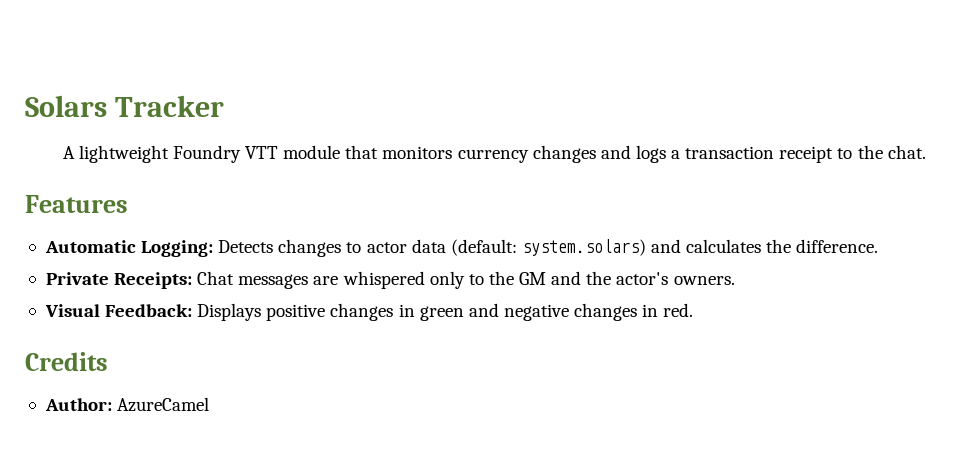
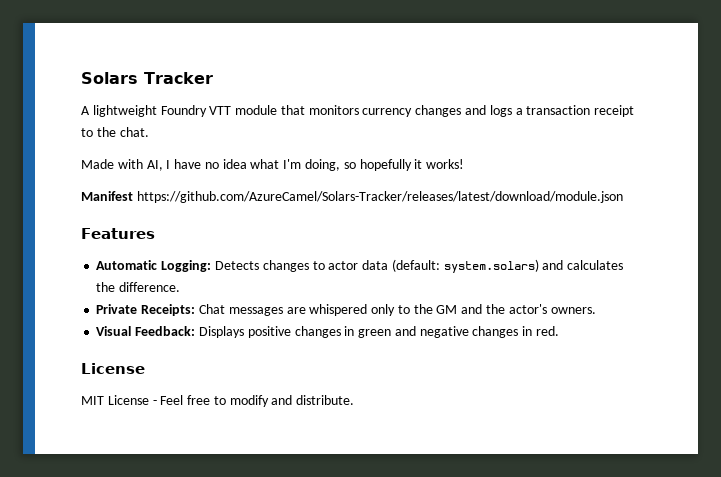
+ Made with AI, I have no idea what I'm doing, so hopefully it works!
+ Manifest https://github.com/AzureCamel/Solars-Tracker/releases/latest/download/module.json
  Visual Feedback: Displays positive changes in green and negative changes in red.
- Credits
- Author: AzureCamel
+ License
+ MIT License - Feel free to modify and distribute.

